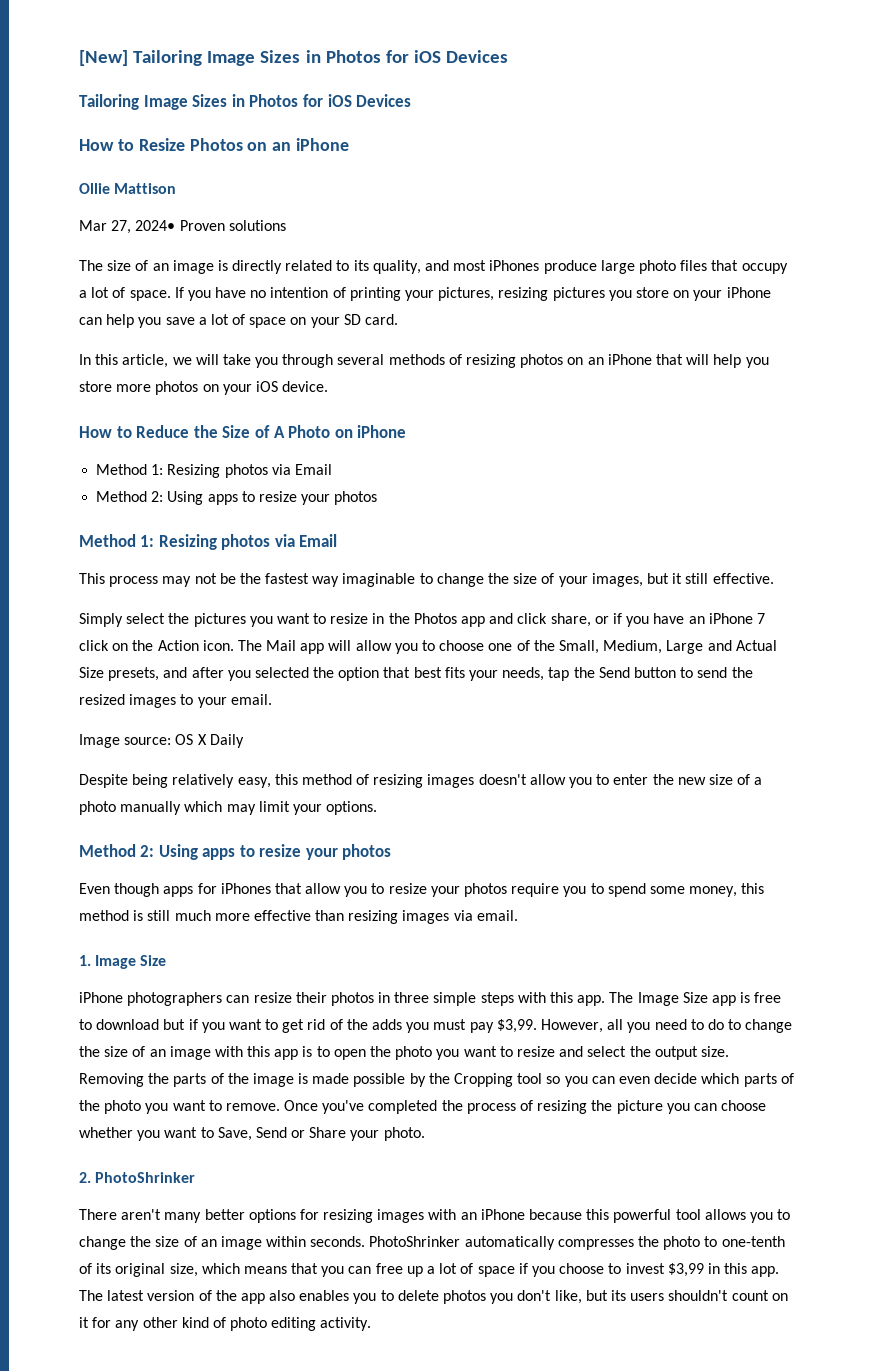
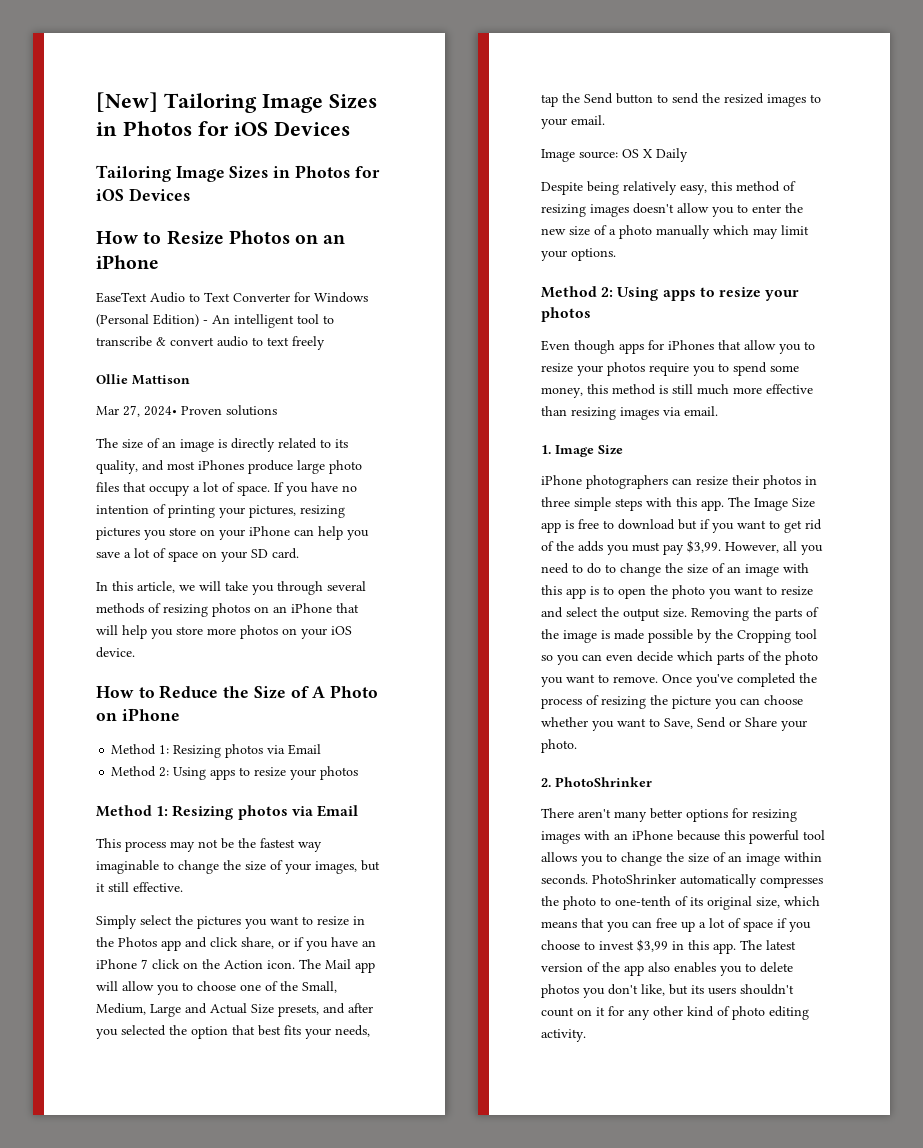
+ EaseText Audio to Text Converter for Windows (Personal Edition) - An intelligent tool to transcribe & convert audio to text freely

